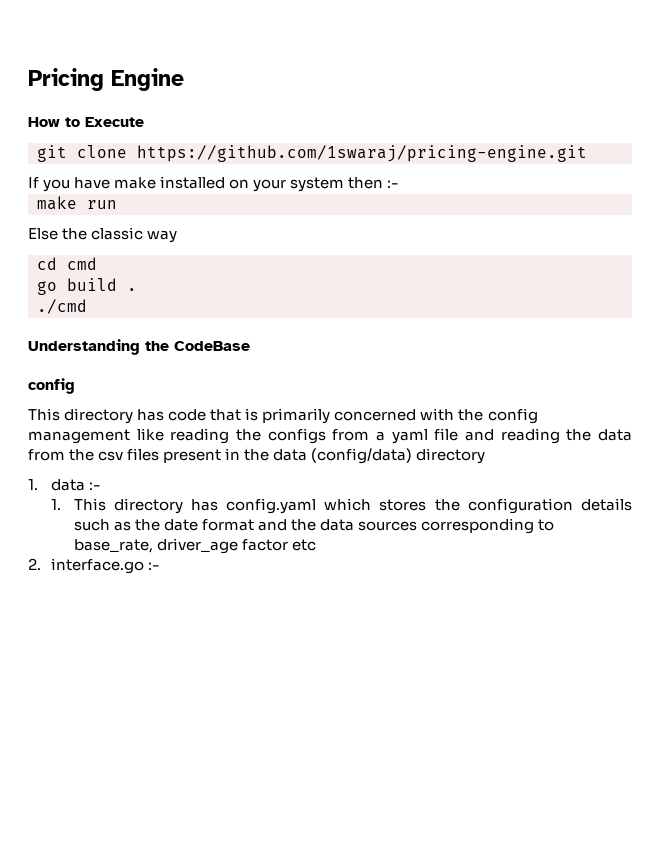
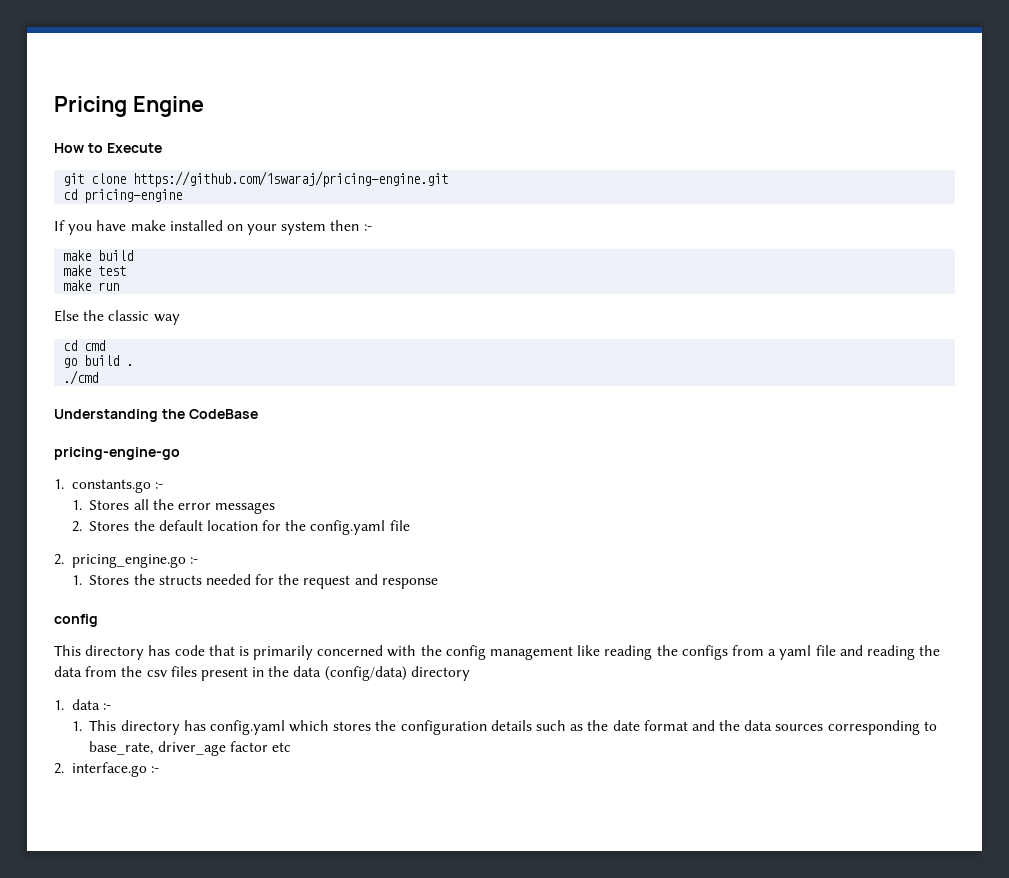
+ cd pricing-engine
+ make build
+ make test
+ pricing-engine-go
+ 1. constants.go :-
+ 1. Stores all the error messages
+ 2. Stores the default location for the config.yaml file
+ 2. pricing_engine.go :-
+ 1. Stores the structs needed for the request and response

